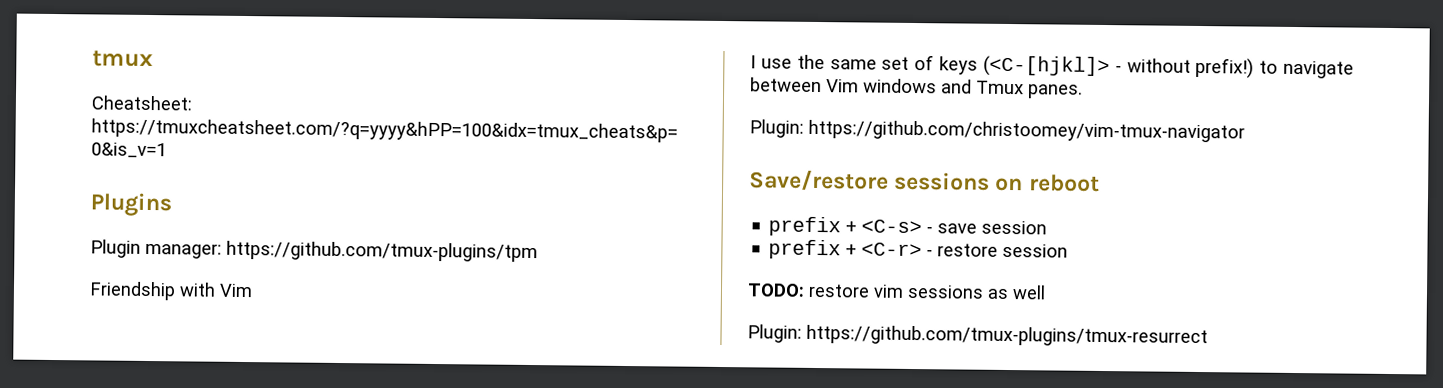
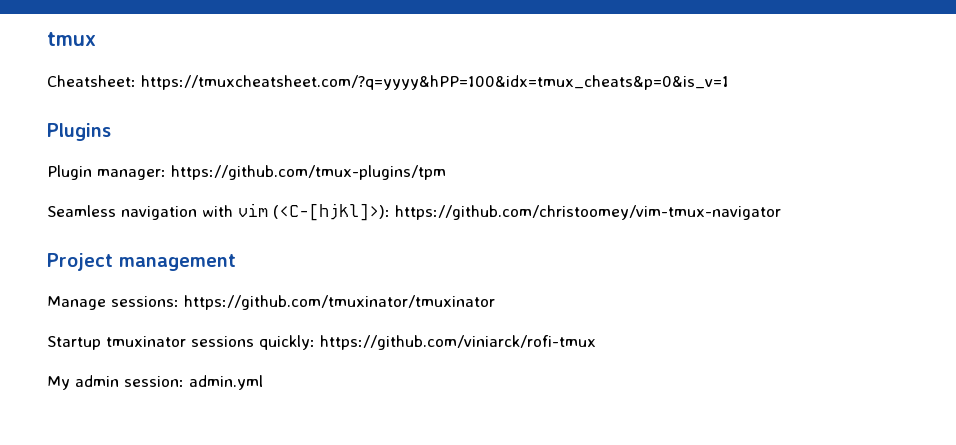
- Friendship with Vim
- I use the same set of keys (<C-[hjkl]> - without prefix!) to navigate between Vim windows and Tmux panes.
- Plugin: https://github.com/christoomey/vim-tmux-navigator
- Save/restore sessions on reboot
- prefix + <C-s> - save session
- prefix + <C-r> - restore session
- TODO: restore vim sessions as well
- Plugin: https://github.com/tmux-plugins/tmux-resurrect
+ Seamless navigation with vim (<C-[hjkl]>): https://github.com/christoomey/vim-tmux-navigator
+ Project management
+ Manage sessions: https://github.com/tmuxinator/tmuxinator
+ Startup tmuxinator sessions quickly: https://github.com/viniarck/rofi-tmux
+ My admin session: admin.yml

